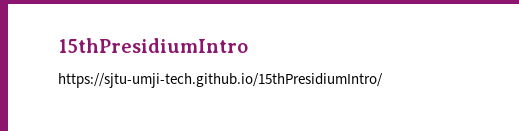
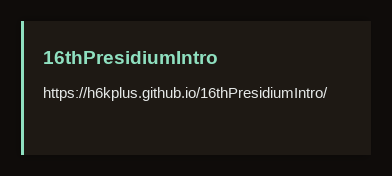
- 15thPresidiumIntro
- https://sjtu-umji-tech.github.io/15thPresidiumIntro/
+ 16thPresidiumIntro
+ https://h6kplus.github.io/16thPresidiumIntro/

